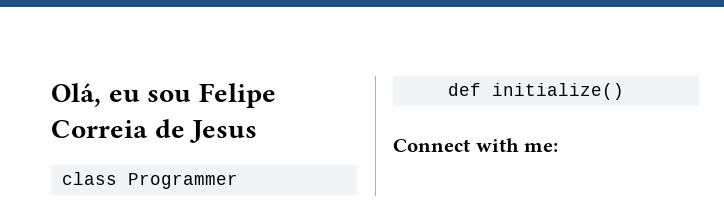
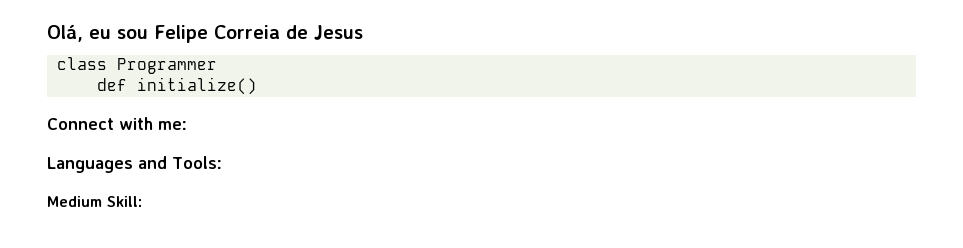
+ Languages and Tools:
+ Medium Skill:

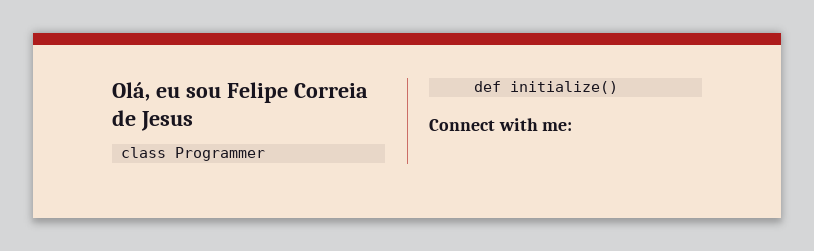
- Languages and Tools:
- Medium Skill:

